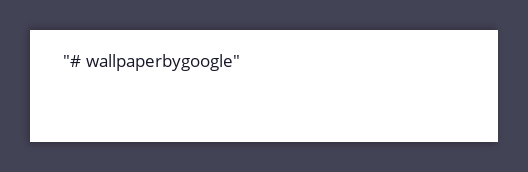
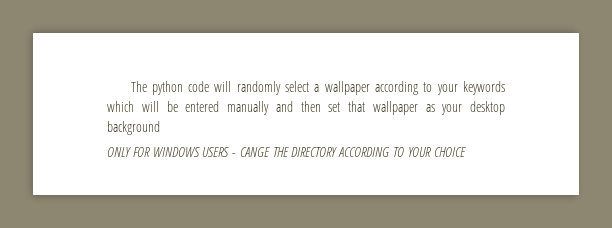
- "# wallpaperbygoogle"
+ The python code will randomly select a wallpaper according to your keywords which will be entered manually and then set that wallpaper as your desktop background
+ ONLY FOR WINDOWS USERS - CANGE THE DIRECTORY ACCORDING TO YOUR CHOICE

